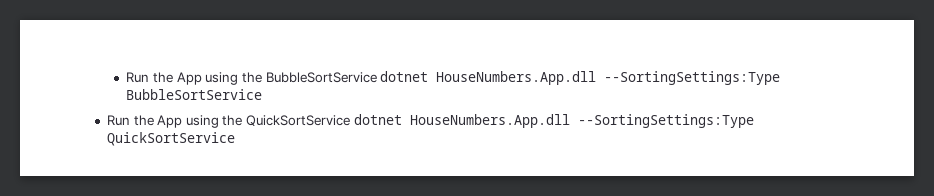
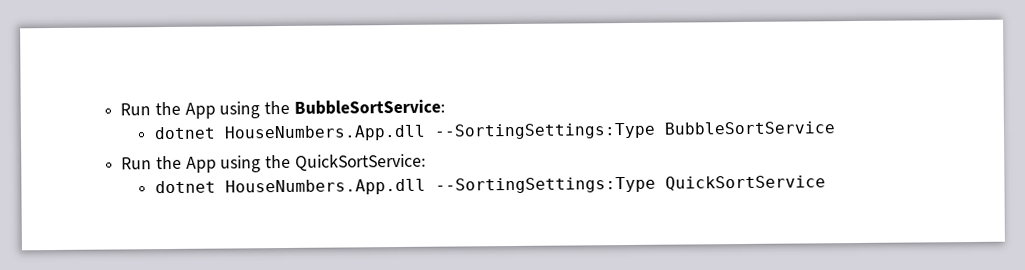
- Run the App using the BubbleSortService dotnet HouseNumbers.App.dll --SortingSettings:Type BubbleSortService
+ Run the App using the BubbleSortService:
+ dotnet HouseNumbers.App.dll --SortingSettings:Type BubbleSortService
- Run the App using the QuickSortService dotnet HouseNumbers.App.dll --SortingSettings:Type QuickSortService
+ Run the App using the QuickSortService:
+ dotnet HouseNumbers.App.dll --SortingSettings:Type QuickSortService

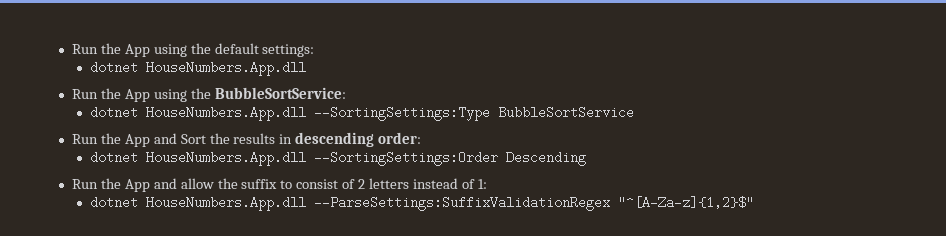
+ Run the App using the default settings:
+ dotnet HouseNumbers.App.dll
- Run the App using the QuickSortService:
- dotnet HouseNumbers.App.dll --SortingSettings:Type QuickSortService
+ Run the App and Sort the results in descending order:
+ dotnet HouseNumbers.App.dll --SortingSettings:Order Descending
+ Run the App and allow the suffix to consist of 2 letters instead of 1:
+ dotnet HouseNumbers.App.dll --ParseSettings:SuffixValidationRegex "^[A-Za-z]{1,2}$"

